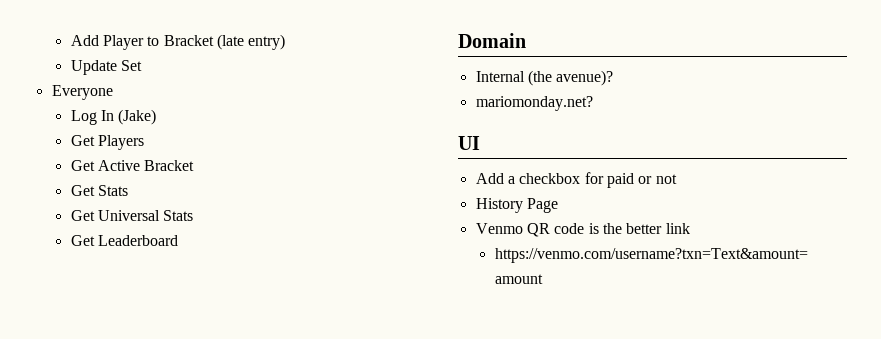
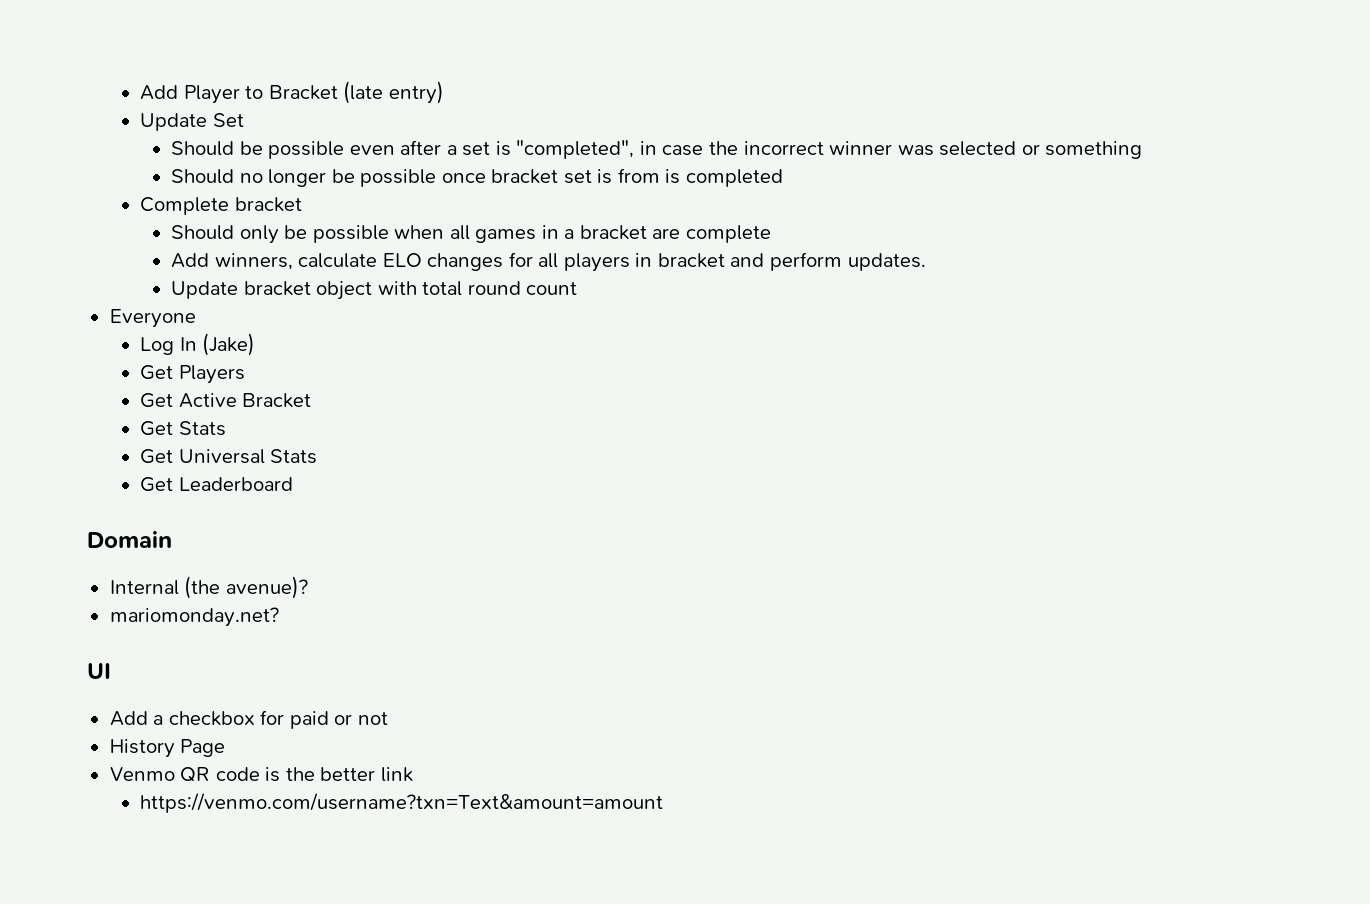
+ Should be possible even after a set is "completed", in case the incorrect winner was selected or something
+ Should no longer be possible once bracket set is from is completed
+ Complete bracket
+ Should only be possible when all games in a bracket are complete
+ Add winners, calculate ELO changes for all players in bracket and perform updates.
+ Update bracket object with total round count

